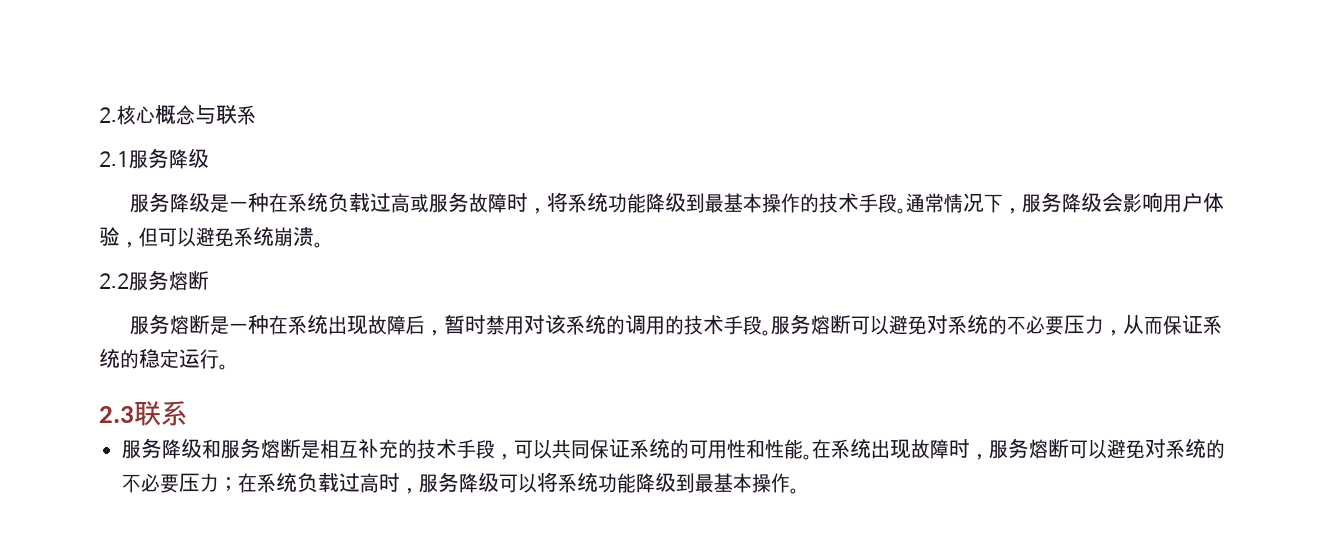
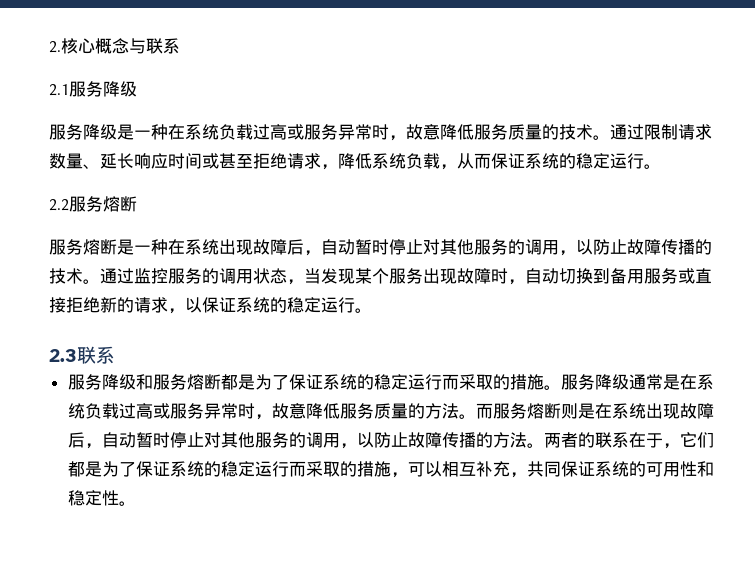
- 服务降级是一种在系统负载过高或服务故障时，将系统功能降级到最基本操作的技术手段。通常情况下，服务降级会影响用户体验，但可以避免系统崩溃。
+ 服务降级是一种在系统负载过高或服务异常时，故意降低服务质量的技术。通过限制请求数量、延长响应时间或甚至拒绝请求，降低系统负载，从而保证系统的稳定运行。
- 服务熔断是一种在系统出现故障后，暂时禁用对该系统的调用的技术手段。服务熔断可以避免对系统的不必要压力，从而保证系统的稳定运行。
+ 服务熔断是一种在系统出现故障后，自动暂时停止对其他服务的调用，以防止故障传播的技术。通过监控服务的调用状态，当发现某个服务出现故障时，自动切换到备用服务或直接拒绝新的请求，以保证系统的稳定运行。
- 服务降级和服务熔断是相互补充的技术手段，可以共同保证系统的可用性和性能。在系统出现故障时，服务熔断可以避免对系统的不必要压力；在系统负载过高时，服务降级可以将系统功能降级到最基本操作。
+ 服务降级和服务熔断都是为了保证系统的稳定运行而采取的措施。服务降级通常是在系统负载过高或服务异常时，故意降低服务质量的方法。而服务熔断则是在系统出现故障后，自动暂时停止对其他服务的调用，以防止故障传播的方法。两者的联系在于，它们都是为了保证系统的稳定运行而采取的措施，可以相互补充，共同保证系统的可用性和稳定性。

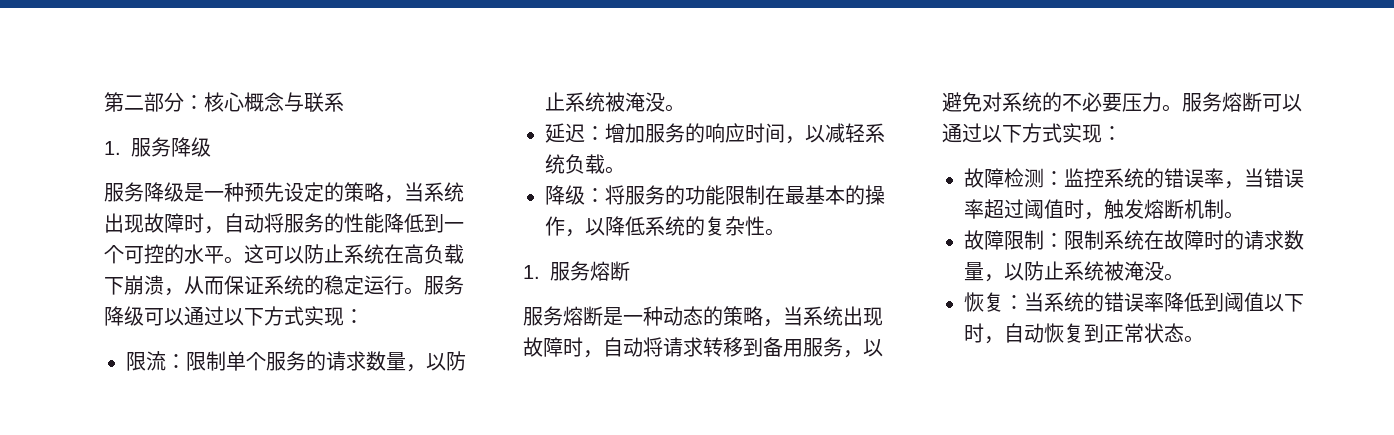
- 2.核心概念与联系
+ 第二部分：核心概念与联系
- 2.1服务降级
+ 1.服务降级
- 服务降级是一种在系统负载过高或服务异常时，故意降低服务质量的技术。通过限制请求数量、延长响应时间或甚至拒绝请求，降低系统负载，从而保证系统的稳定运行。
- 2.2服务熔断
+ 服务降级是一种预先设定的策略，当系统出现故障时，自动将服务的性能降低到一个可控的水平。这可以防止系统在高负载下崩溃，从而保证系统的稳定运行。服务降级可以通过以下方式实现：
+ 限流：限制单个服务的请求数量，以防止系统被淹没。
+ 延迟：增加服务的响应时间，以减轻系统负载。
+ 降级：将服务的功能限制在最基本的操作，以降低系统的复杂性。
+ 1.服务熔断
- 服务熔断是一种在系统出现故障后，自动暂时停止对其他服务的调用，以防止故障传播的技术。通过监控服务的调用状态，当发现某个服务出现故障时，自动切换到备用服务或直接拒绝新的请求，以保证系统的稳定运行。
- 2.3联系
- 服务降级和服务熔断都是为了保证系统的稳定运行而采取的措施。服务降级通常是在系统负载过高或服务异常时，故意降低服务质量的方法。而服务熔断则是在系统出现故障后，自动暂时停止对其他服务的调用，以防止故障传播的方法。两者的联系在于，它们都是为了保证系统的稳定运行而采取的措施，可以相互补充，共同保证系统的可用性和稳定性。
+ 服务熔断是一种动态的策略，当系统出现故障时，自动将请求转移到备用服务，以避免对系统的不必要压力。服务熔断可以通过以下方式实现：
+ 故障检测：监控系统的错误率，当错误率超过阈值时，触发熔断机制。
+ 故障限制：限制系统在故障时的请求数量，以防止系统被淹没。
+ 恢复：当系统的错误率降低到阈值以下时，自动恢复到正常状态。

